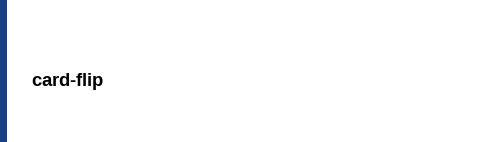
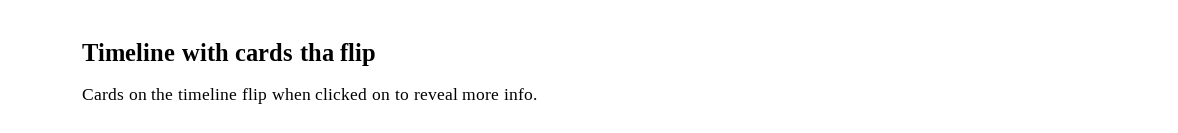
- card-flip
+ Timeline with cards tha flip
+ Cards on the timeline flip when clicked on to reveal more info.

